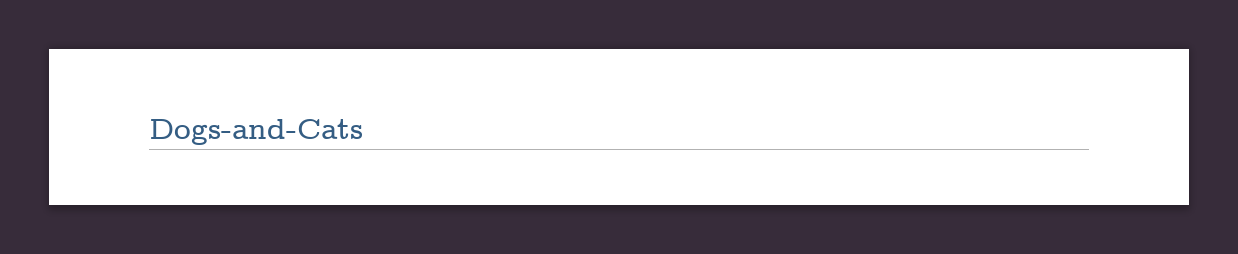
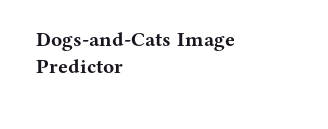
- Dogs-and-Cats
+ Dogs-and-Cats Image Predictor

